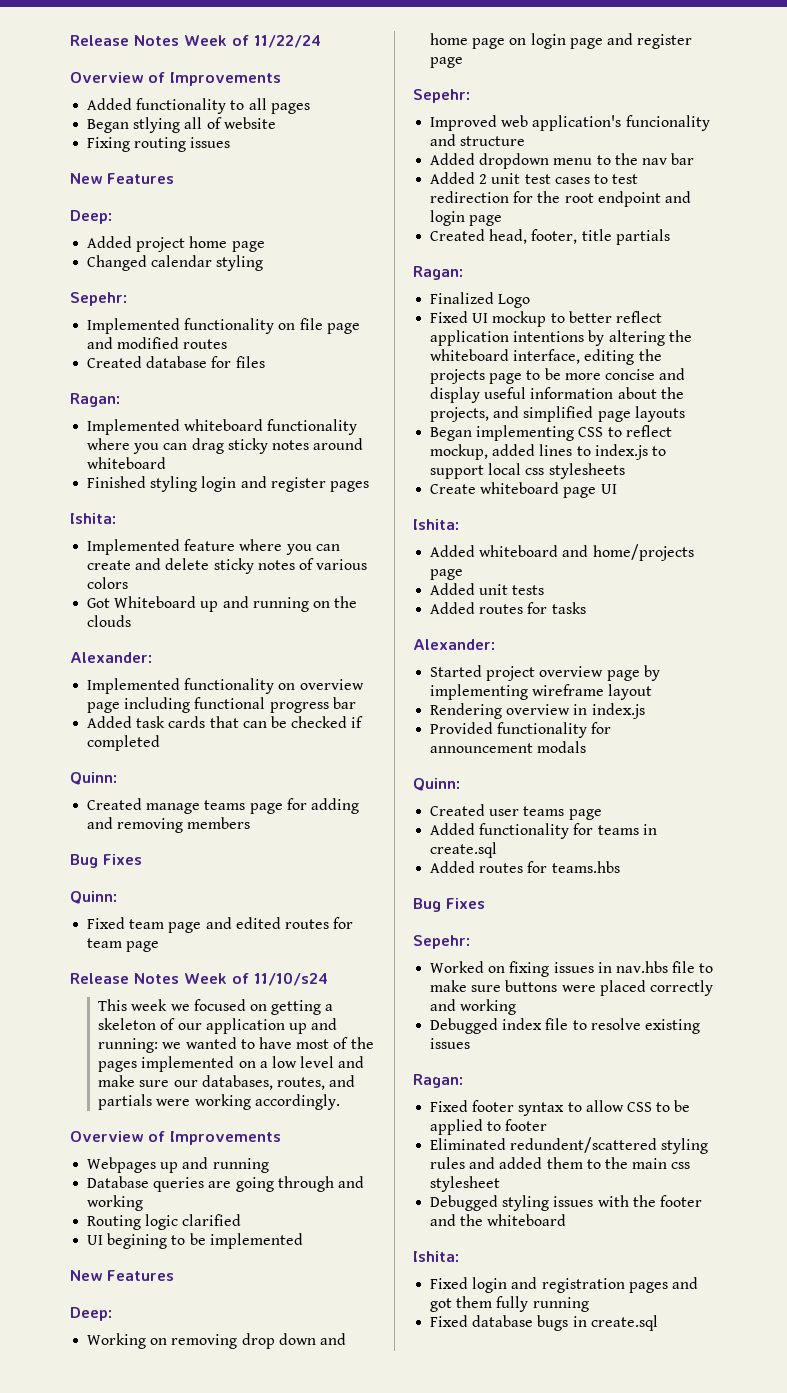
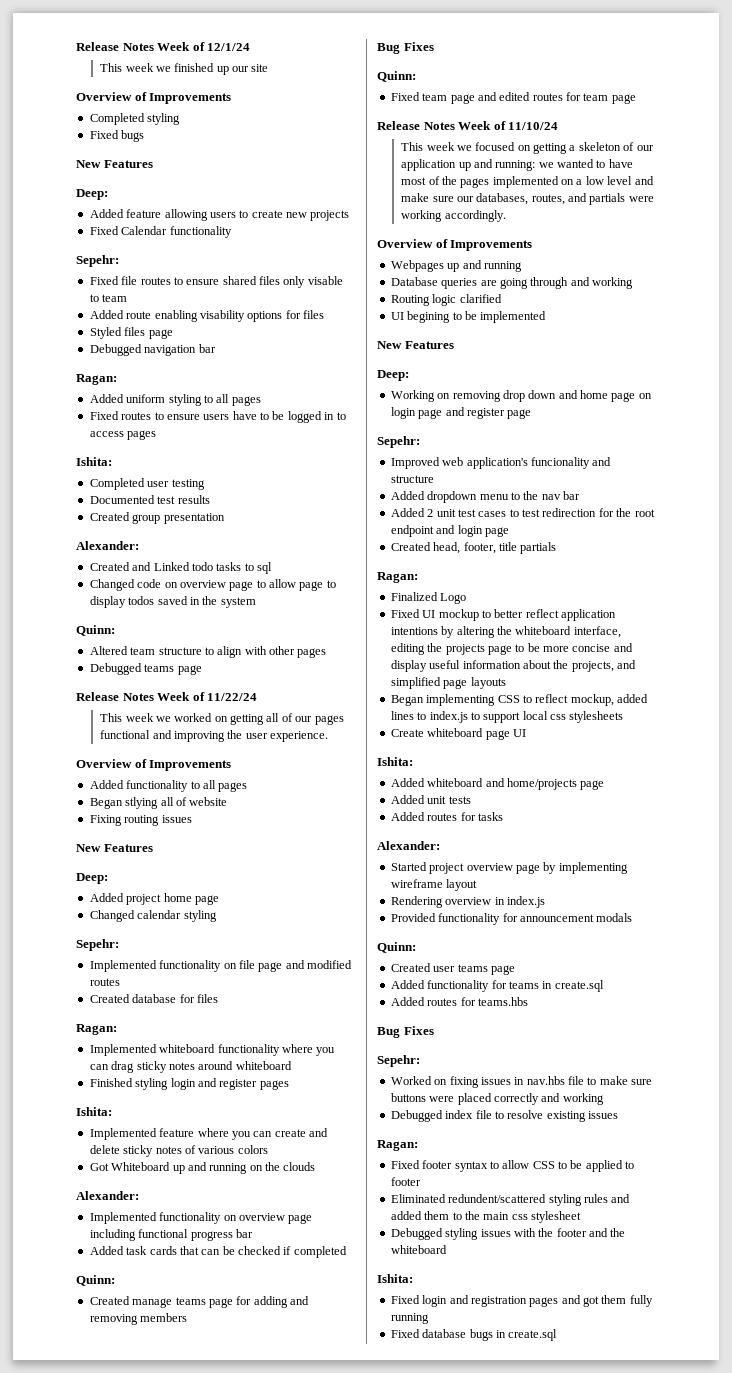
+ Release Notes Week of 12/1/24
+ This week we finished up our site
+ Overview of Improvements
+ Completed styling
+ Fixed bugs
+ New Features
+ Deep:
+ Added feature allowing users to create new projects
+ Fixed Calendar functionality
+ Sepehr:
+ Fixed file routes to ensure shared files only visable to team
+ Added route enabling visability options for files
+ Styled files page
+ Debugged navigation bar
+ Ragan:
+ Added uniform styling to all pages
+ Fixed routes to ensure users have to be logged in to access pages
+ Ishita:
+ Completed user testing
+ Documented test results
+ Created group presentation
+ Alexander:
+ Created and Linked todo tasks to sql
+ Changed code on overview page to allow page to display todos saved in the system
+ Quinn:
+ Altered team structure to align with other pages
+ Debugged teams page
  Release Notes Week of 11/22/24
+ This week we worked on getting all of our pages functional and improving the user experience.
- Release Notes Week of 11/10/s24
+ Release Notes Week of 11/10/24

